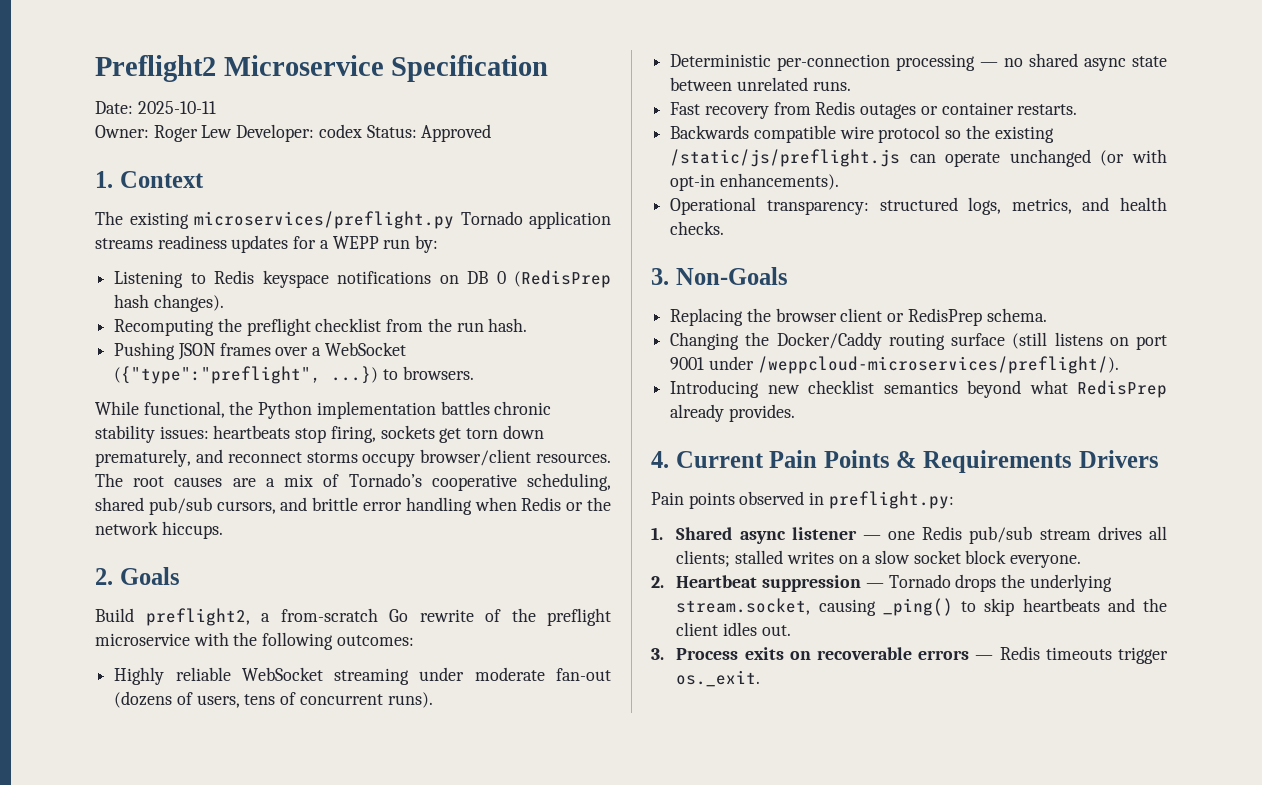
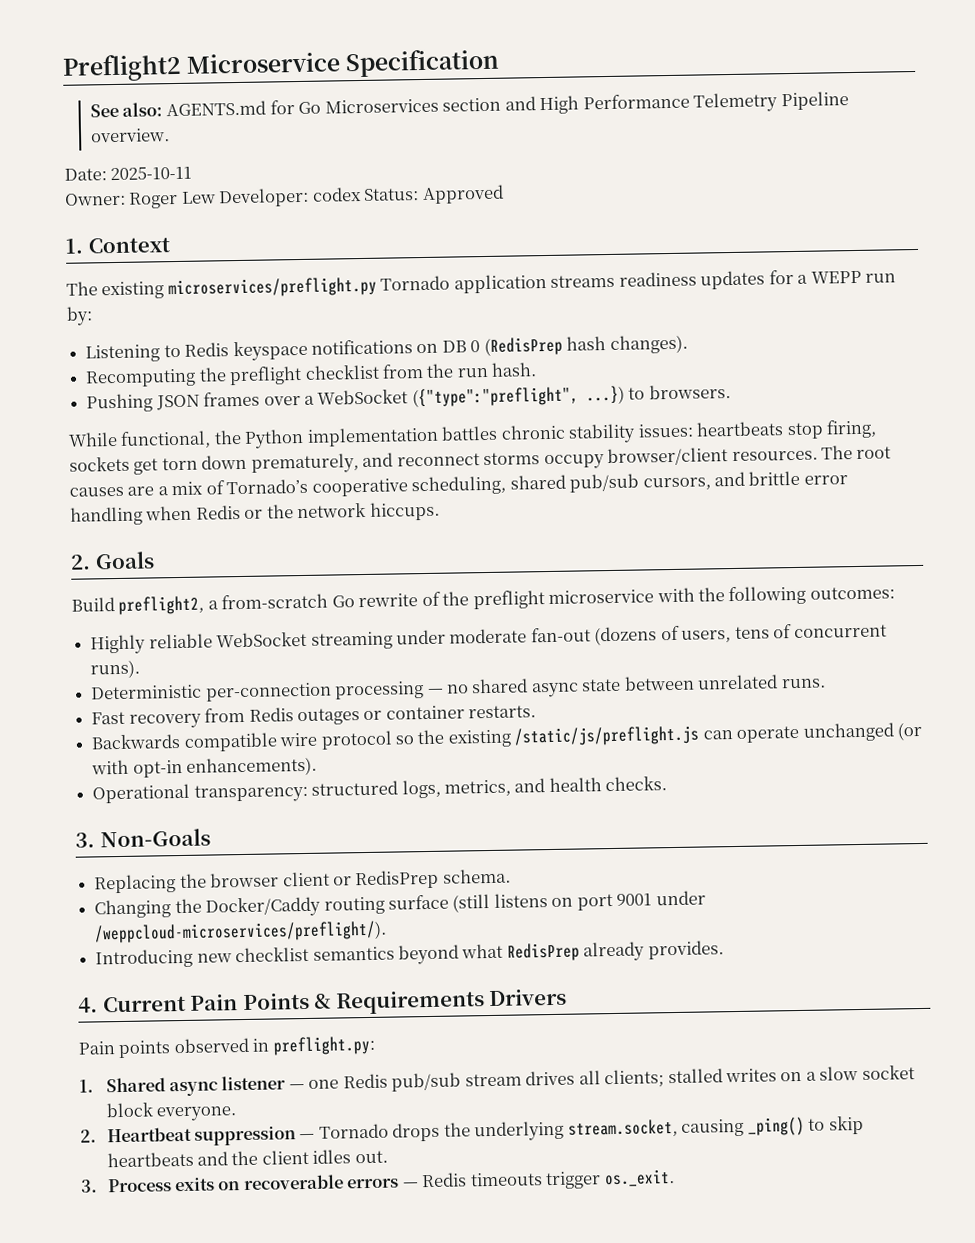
+ See also: AGENTS.md for Go Microservices section and High Performance Telemetry Pipeline overview.

